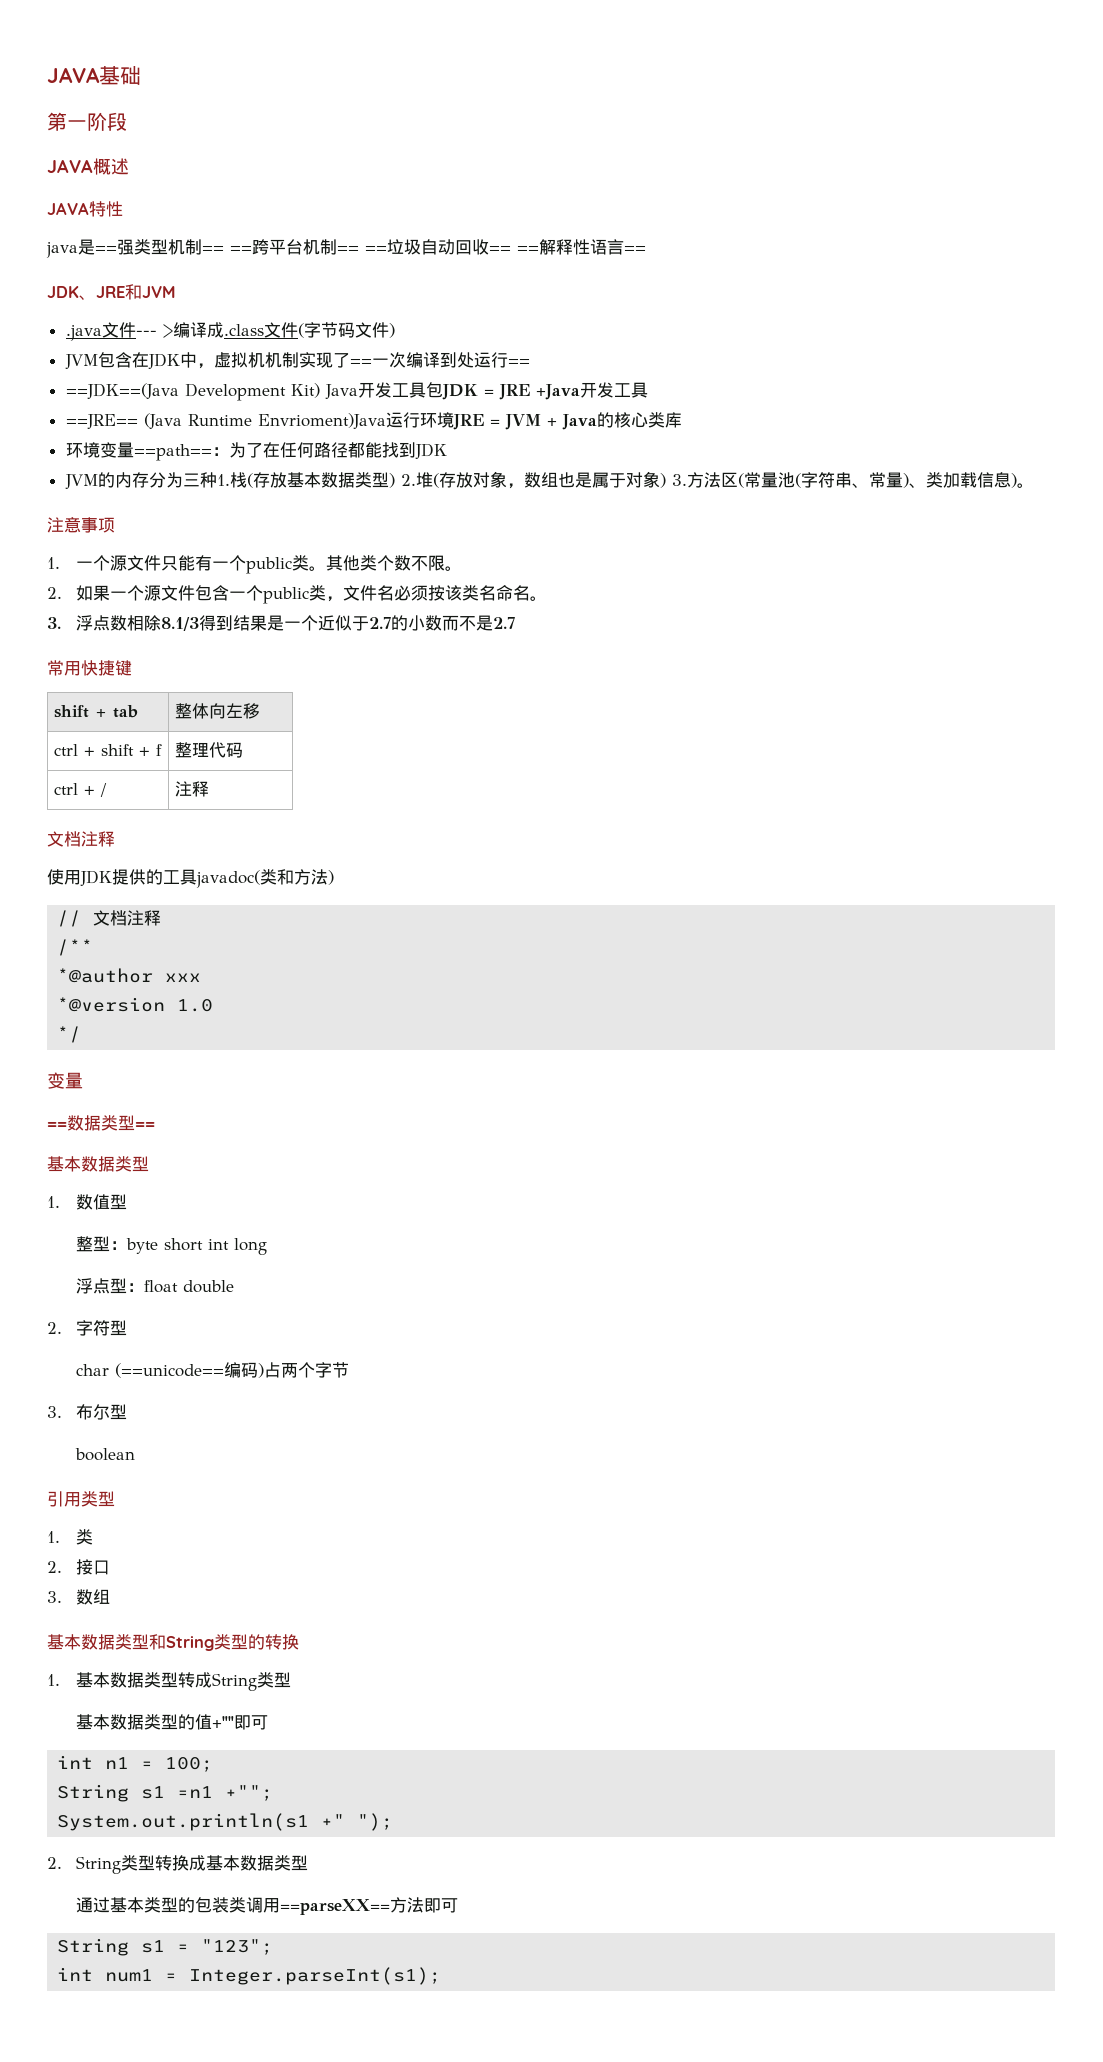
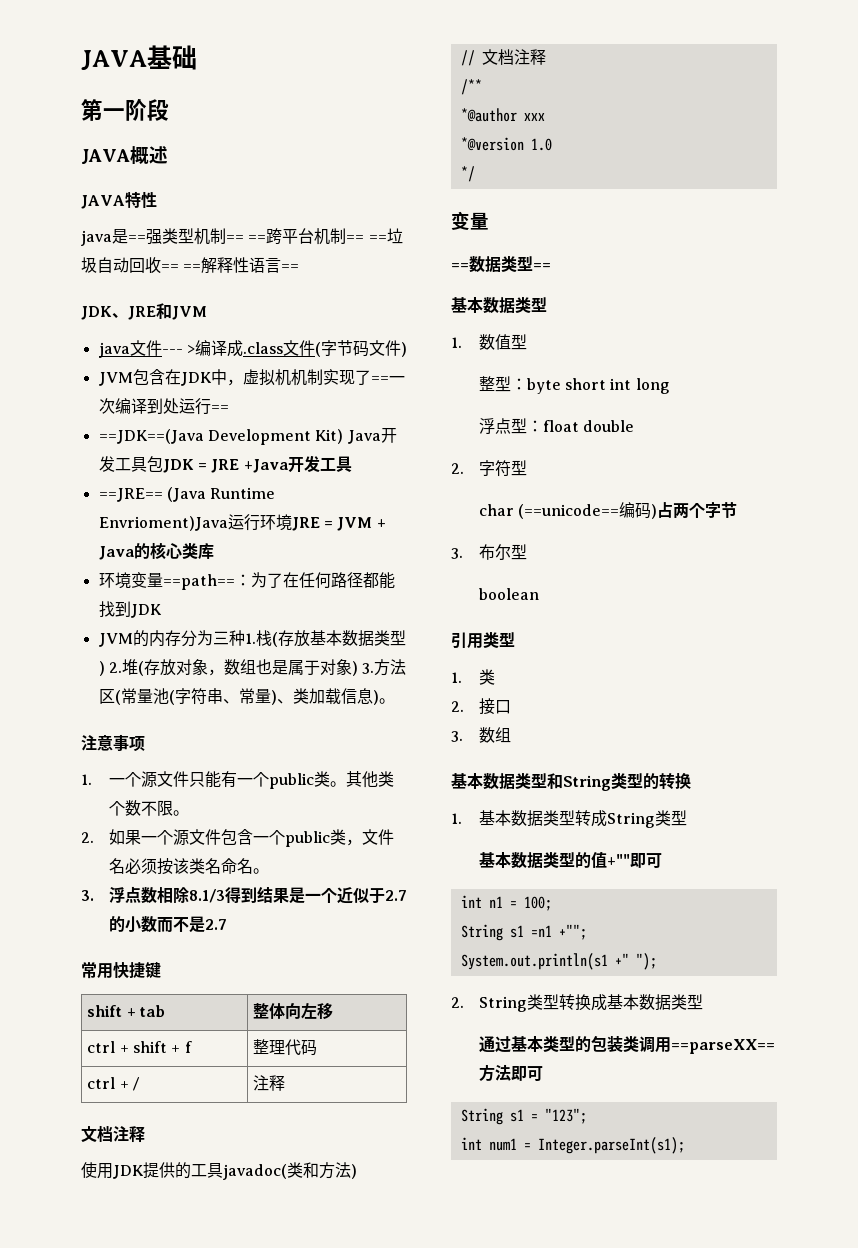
- .java文件--- >编译成.class文件(字节码文件)
+ java文件--- >编译成.class文件(字节码文件)

